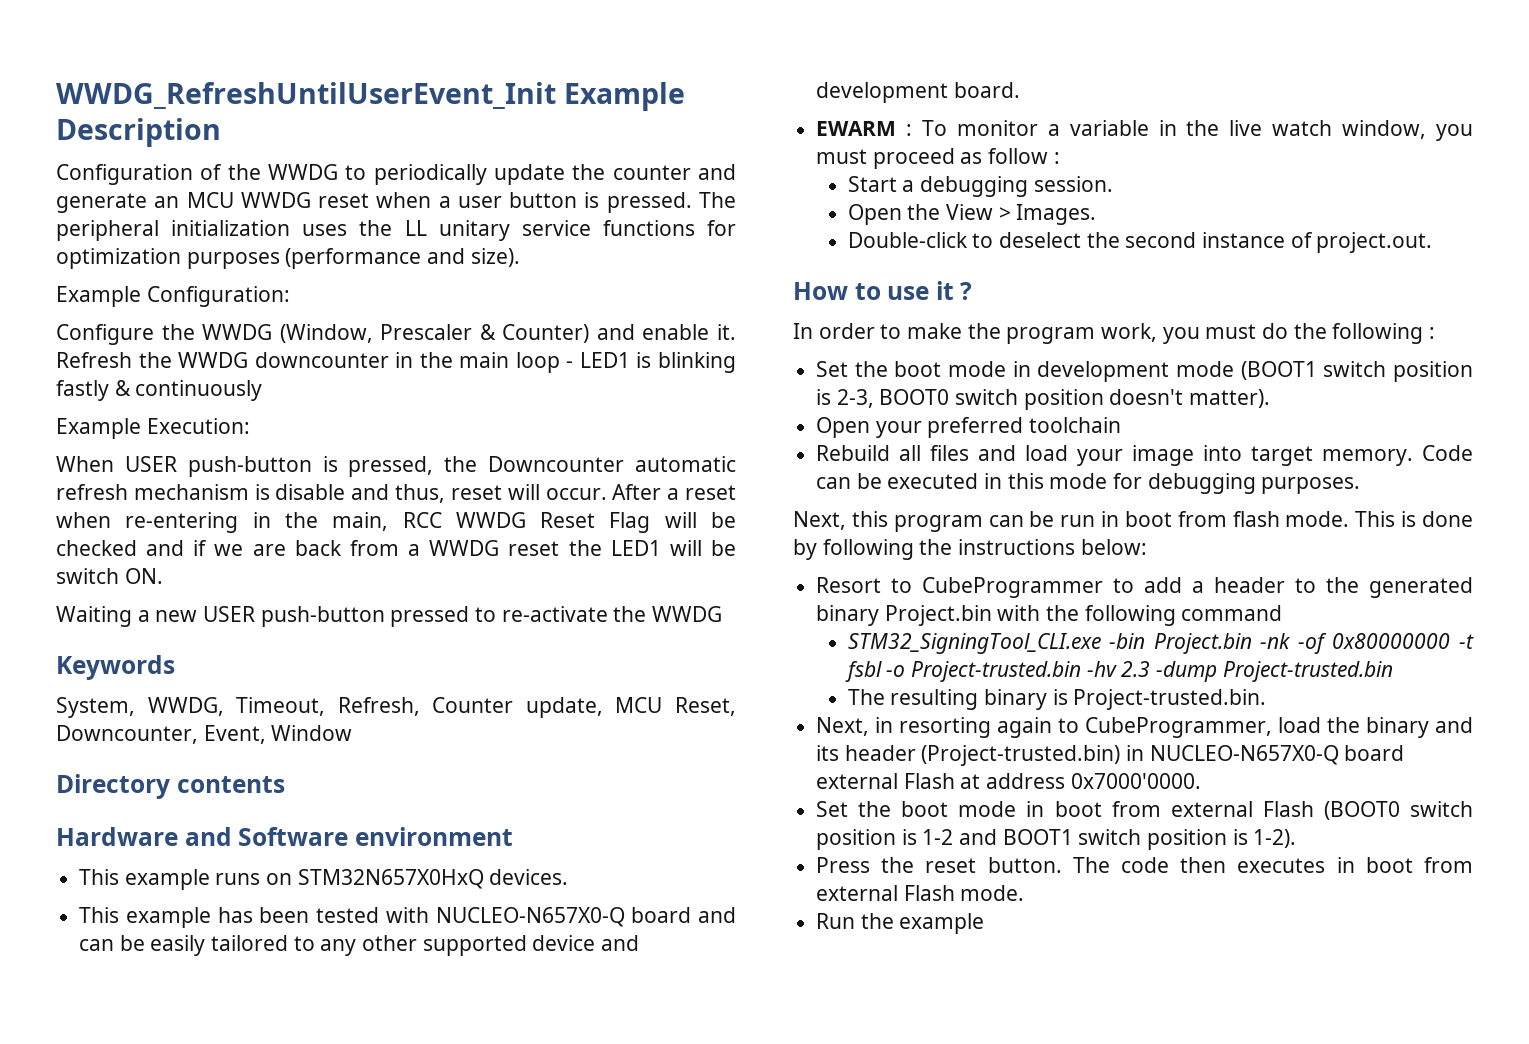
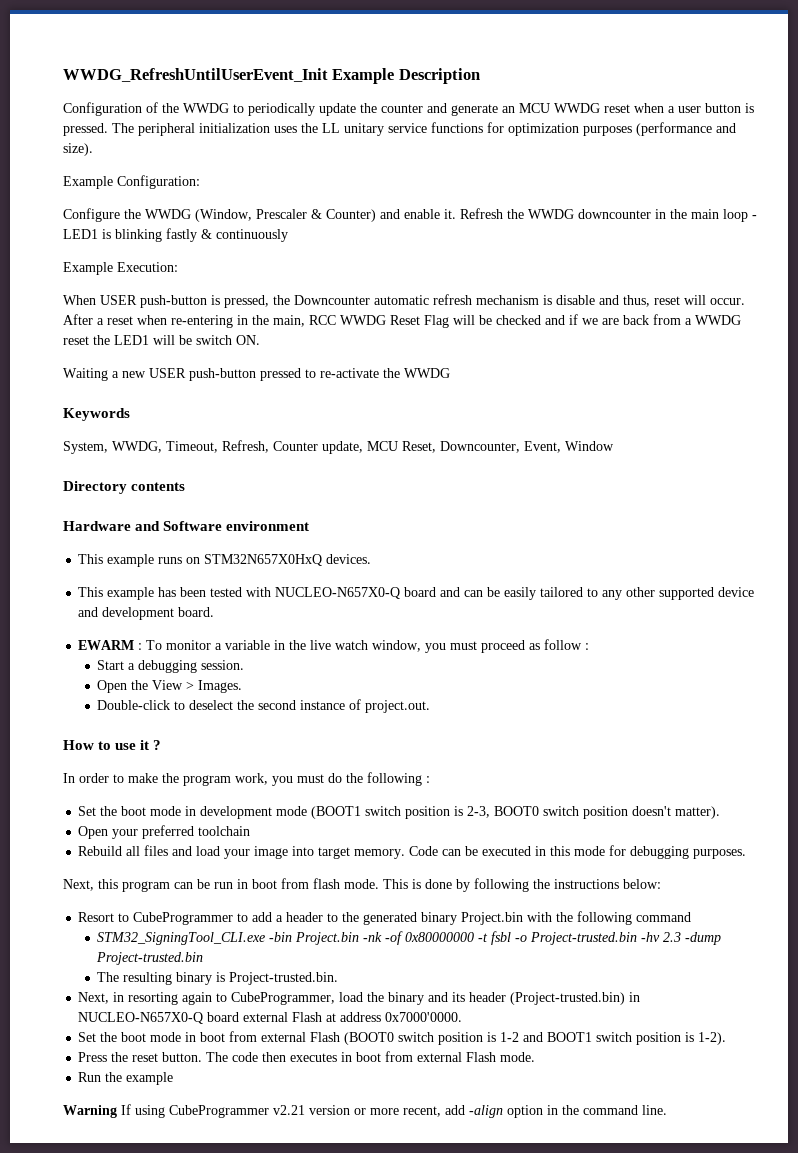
+ Warning If using CubeProgrammer v2.21 version or more recent, add -align option in the command line.

